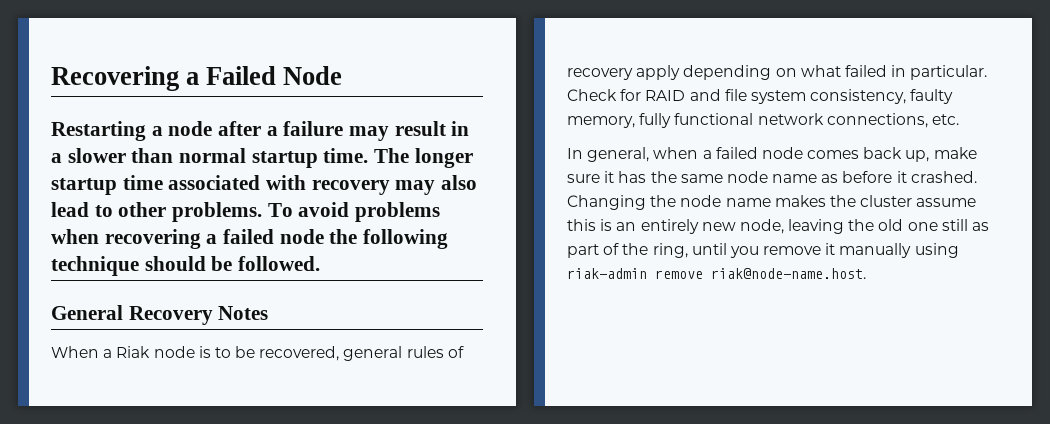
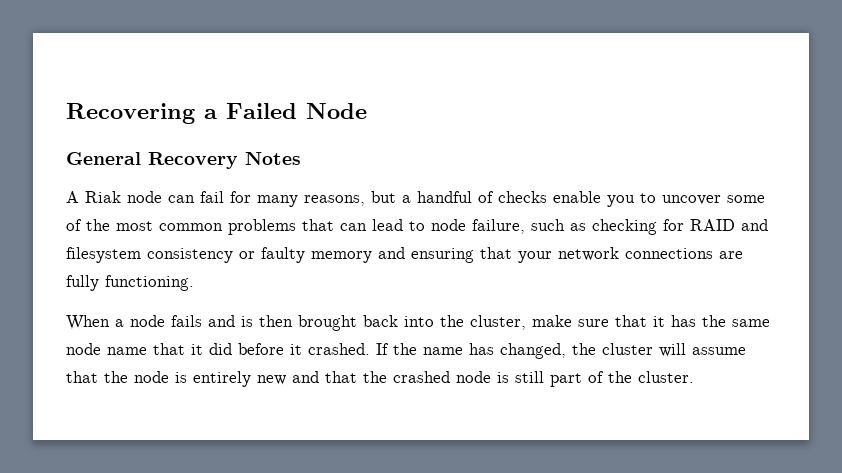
- Restarting a node after a failure may result in a slower than normal startup time. The longer startup time associated with recovery may also lead to other problems. To avoid problems when recovering a failed node the following technique should be followed.
  General Recovery Notes
- When a Riak node is to be recovered, general rules of recovery apply depending on what failed in particular. Check for RAID and file system consistency, faulty memory, fully functional network connections, etc.
- In general, when a failed node comes back up, make sure it has the same node name as before it crashed. Changing the node name makes the cluster assume this is an entirely new node, leaving the old one still as part of the ring, until you remove it manually using riak-admin remove riak@node-name.host.
+ A Riak node can fail for many reasons, but a handful of checks enable you to uncover some of the most common problems that can lead to node failure, such as checking for RAID and filesystem consistency or faulty memory and ensuring that your network connections are fully functioning.
+ When a node fails and is then brought back into the cluster, make sure that it has the same node name that it did before it crashed. If the name has changed, the cluster will assume that the node is entirely new and that the crashed node is still part of the cluster.

